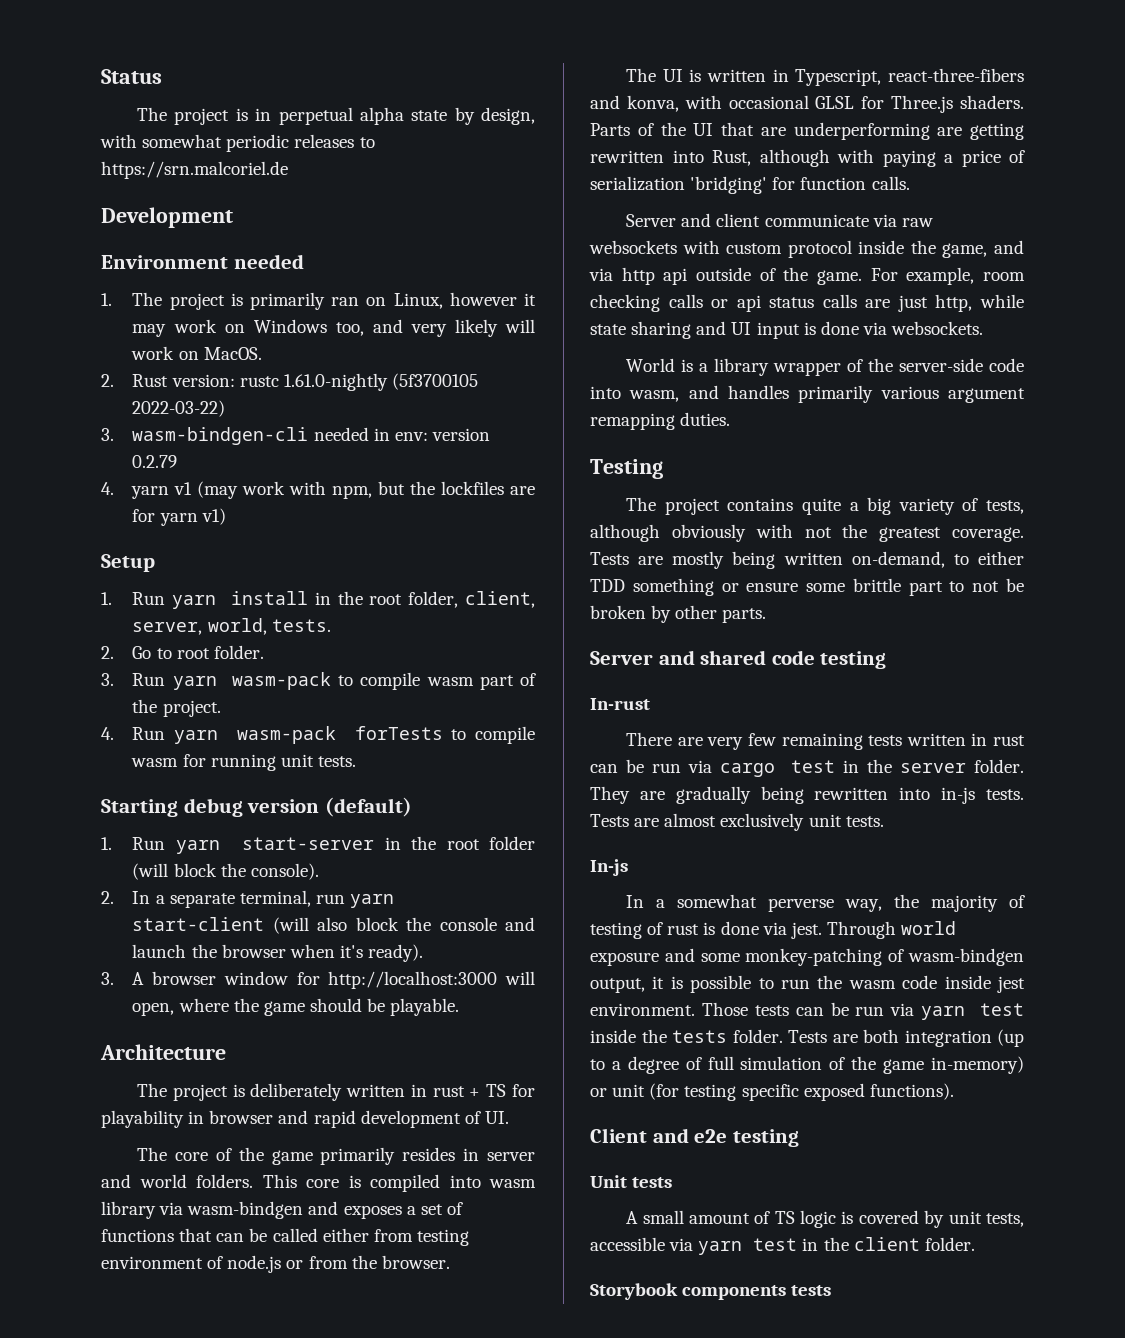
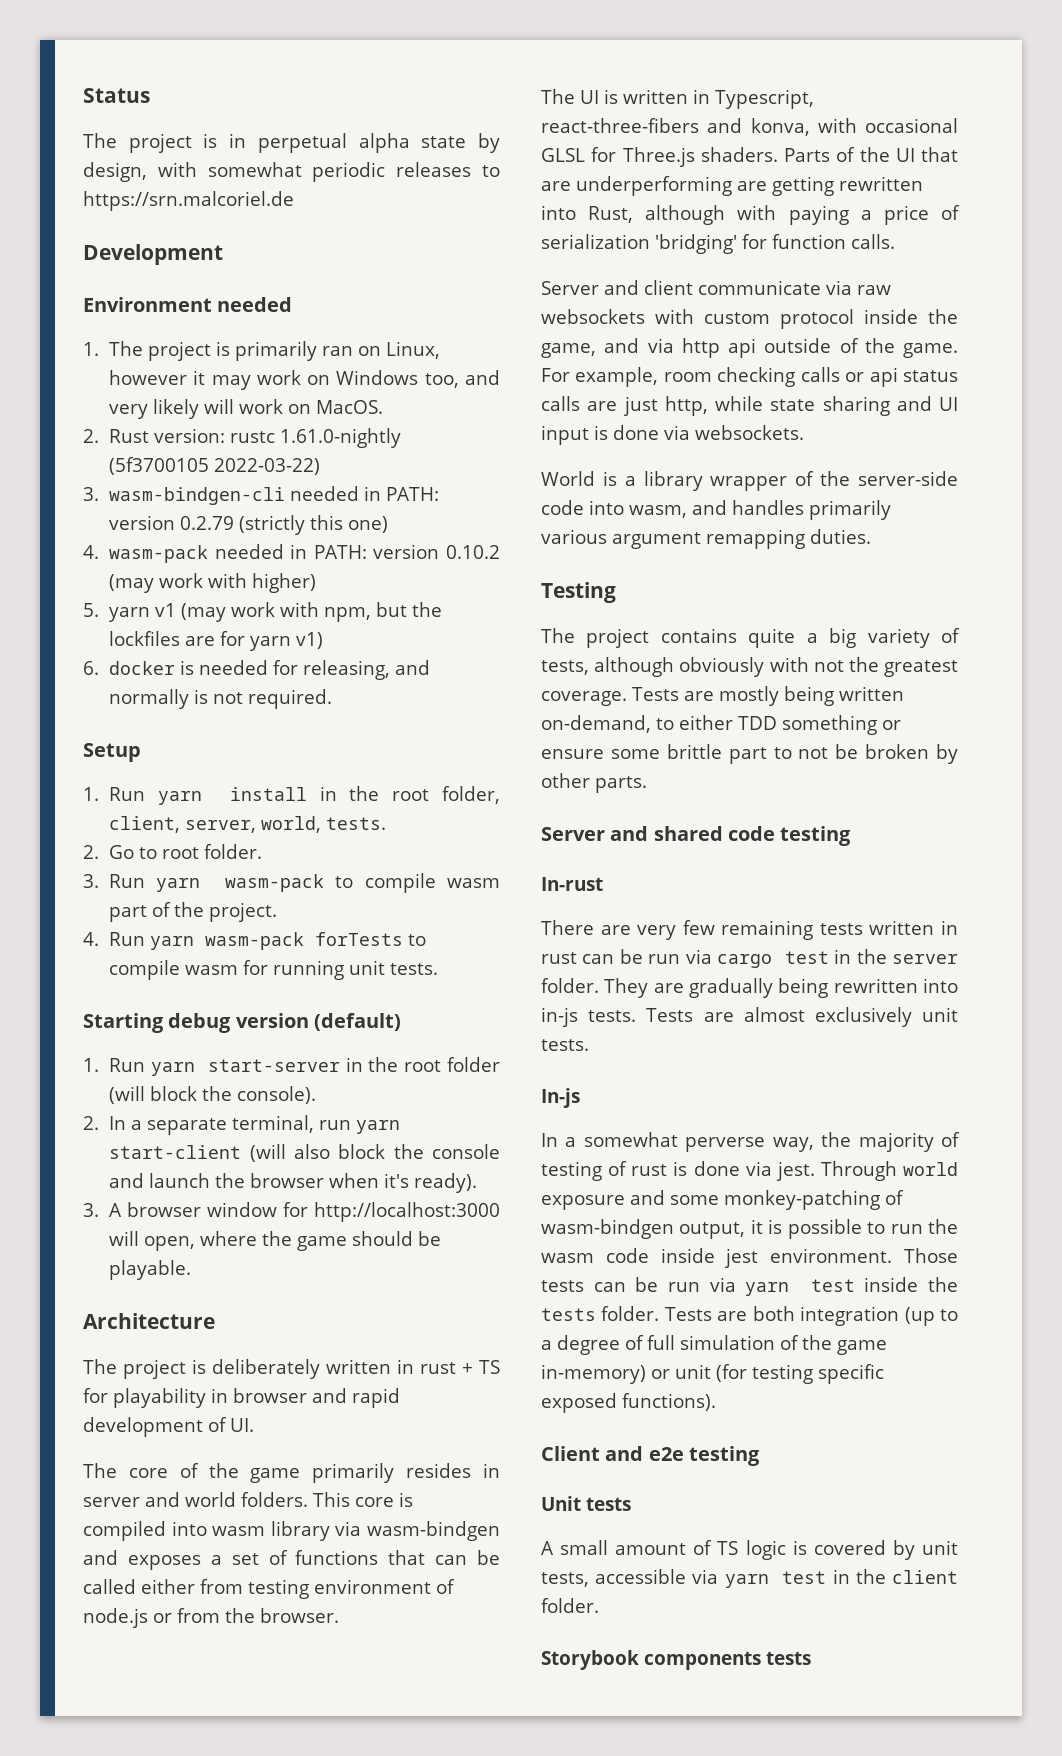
- 3. wasm-bindgen-cli needed in env: version 0.2.79
- 4. yarn v1 (may work with npm, but the lockfiles are for yarn v1)
+ 3. wasm-bindgen-cli needed in PATH: version 0.2.79 (strictly this one)
+ 4. wasm-pack needed in PATH: version 0.10.2 (may work with higher)
+ 5. yarn v1 (may work with npm, but the lockfiles are for yarn v1)
+ 6. docker is needed for releasing, and normally is not required.

